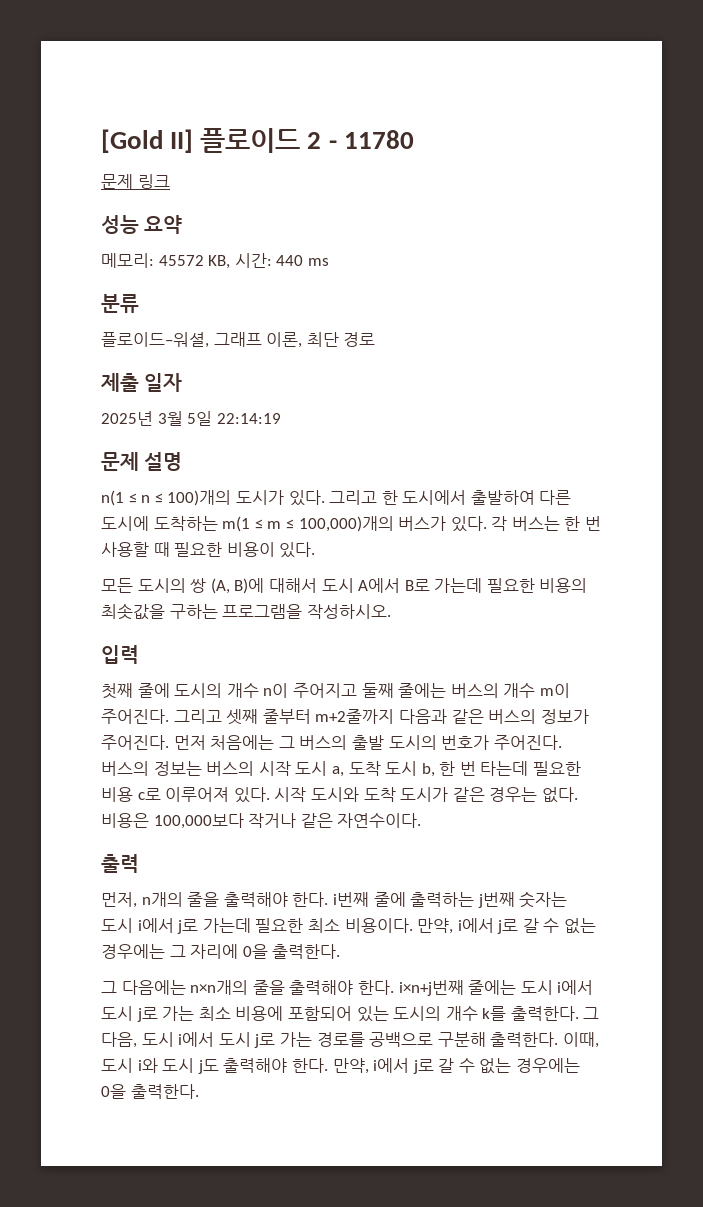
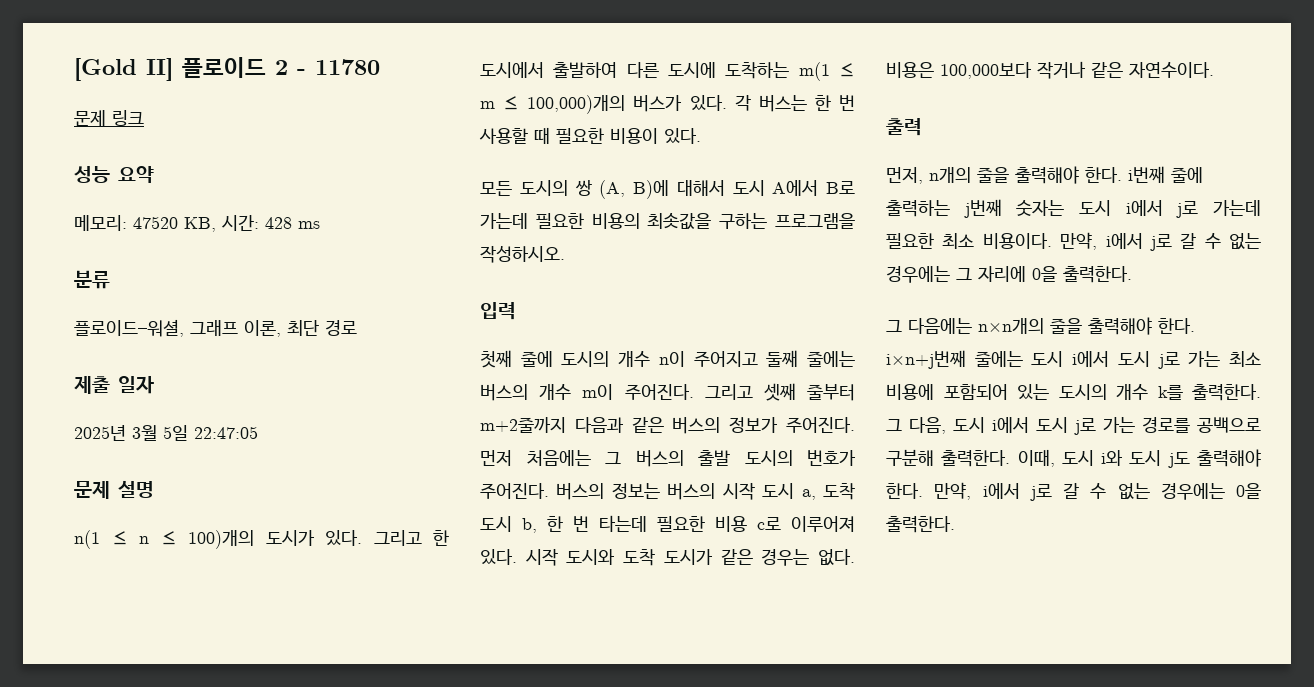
- 메모리: 45572 KB, 시간: 440 ms
+ 메모리: 47520 KB, 시간: 428 ms
- 2025년 3월 5일 22:14:19
+ 2025년 3월 5일 22:47:05

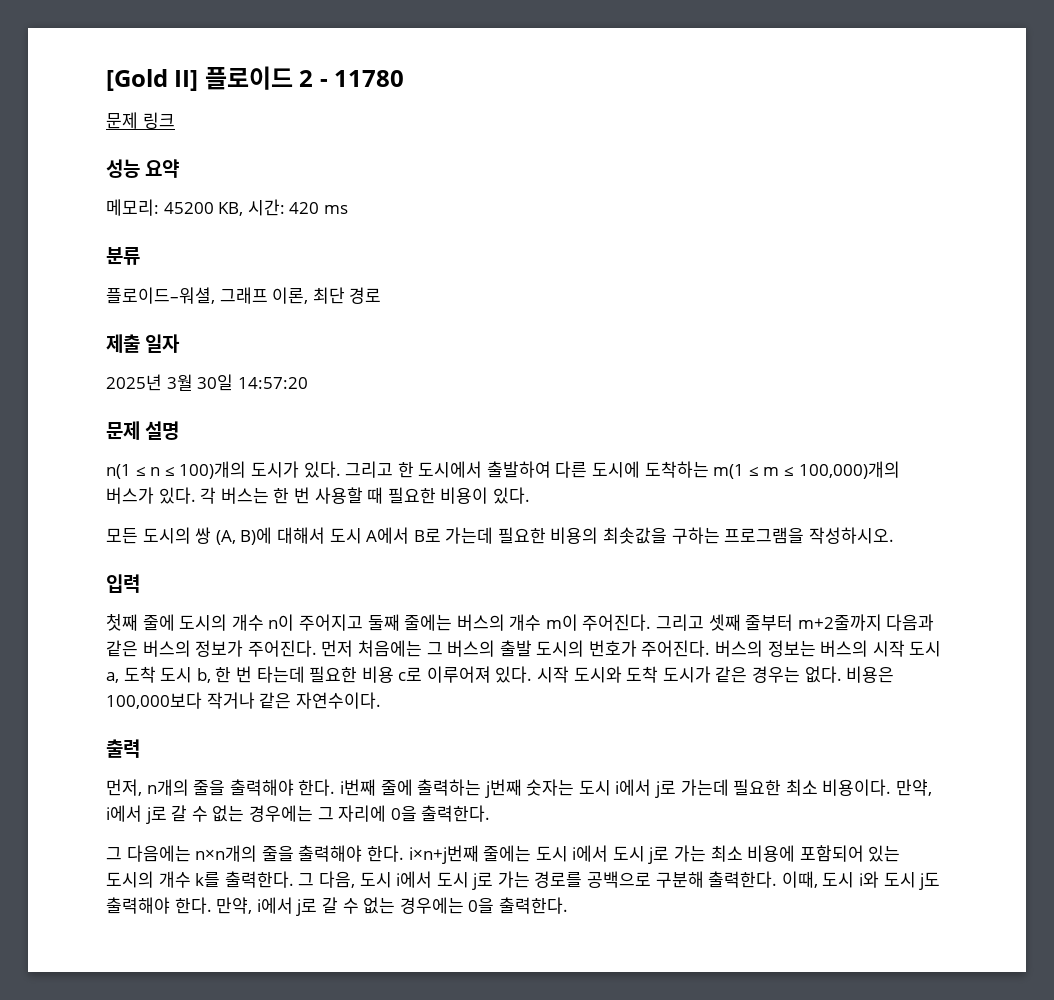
- 메모리: 47520 KB, 시간: 428 ms
+ 메모리: 45200 KB, 시간: 420 ms
- 2025년 3월 5일 22:47:05
+ 2025년 3월 30일 14:57:20

